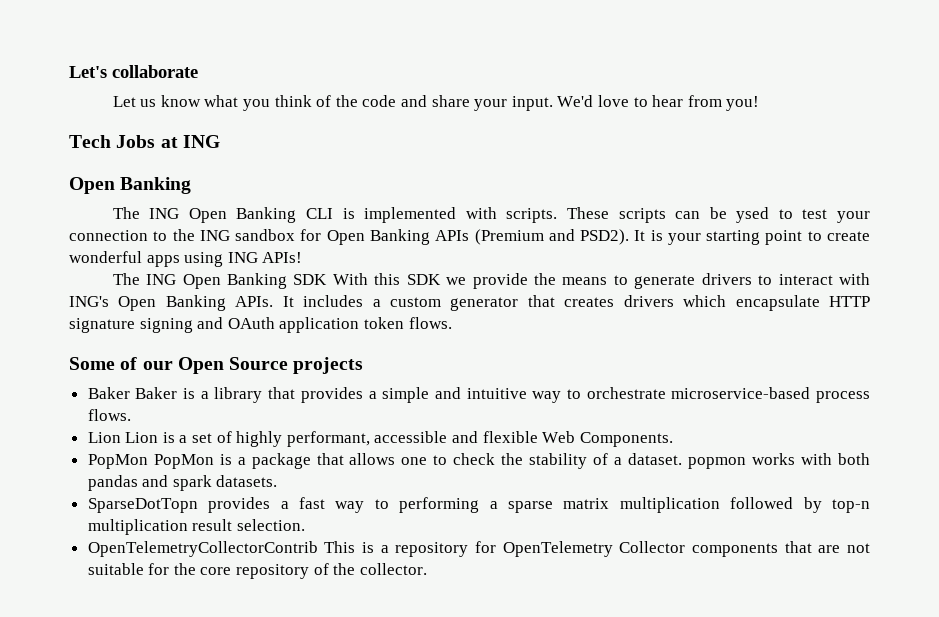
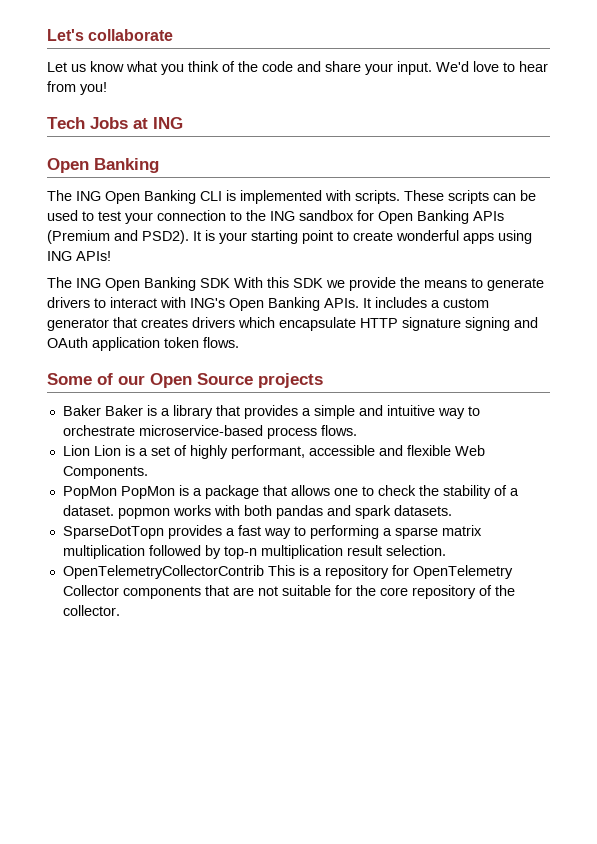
- These scripts can be ysed to test your connection to the ING sandbox for Open Banking APIs (Premium and PSD2).
+ These scripts can be used to test your connection to the ING sandbox for Open Banking APIs (Premium and PSD2).

